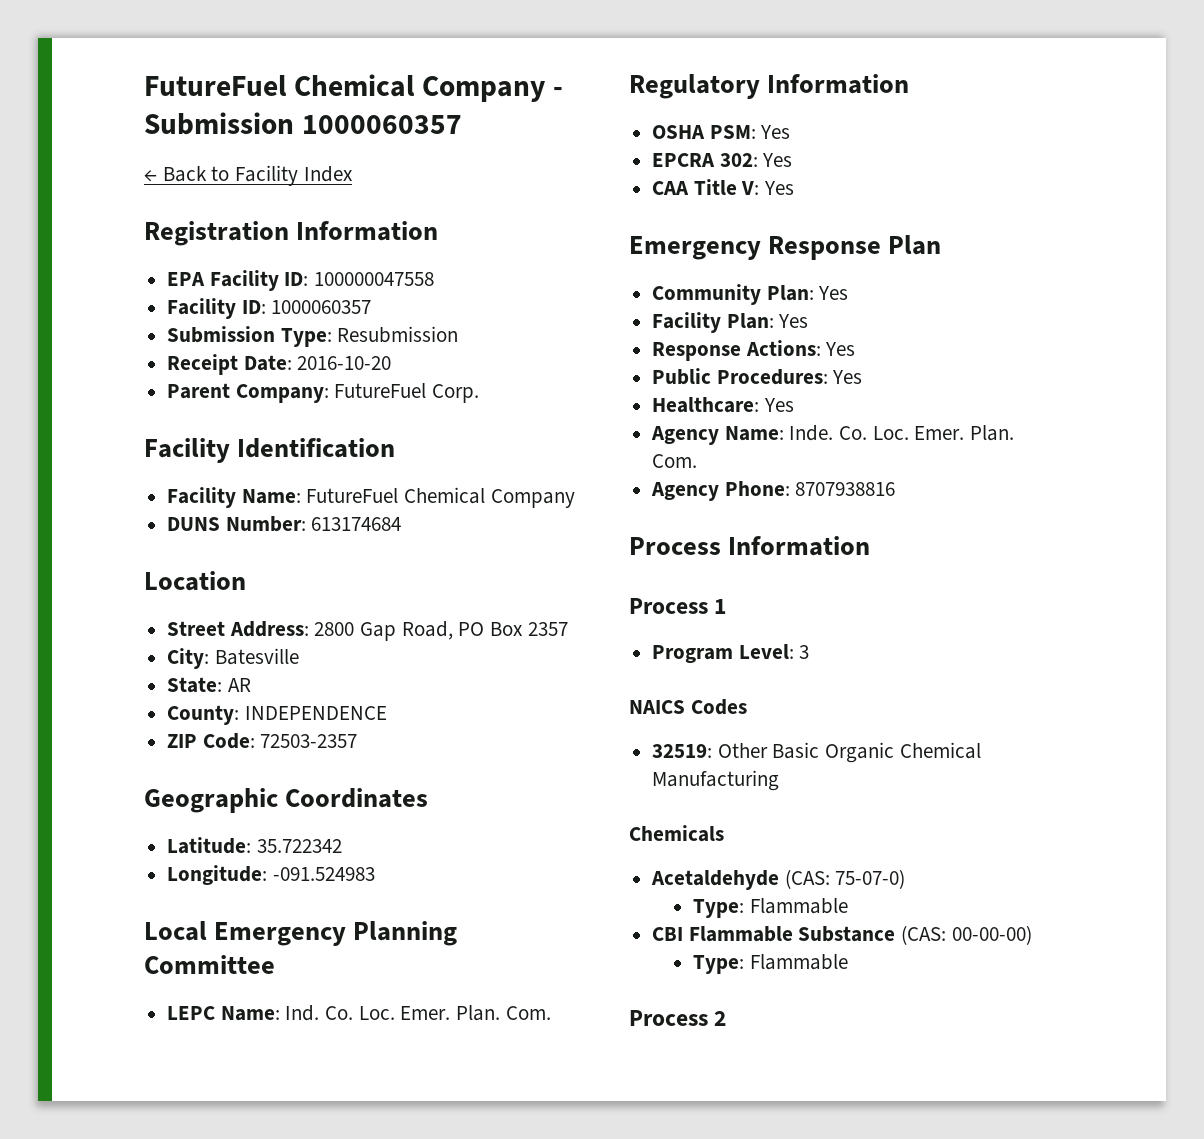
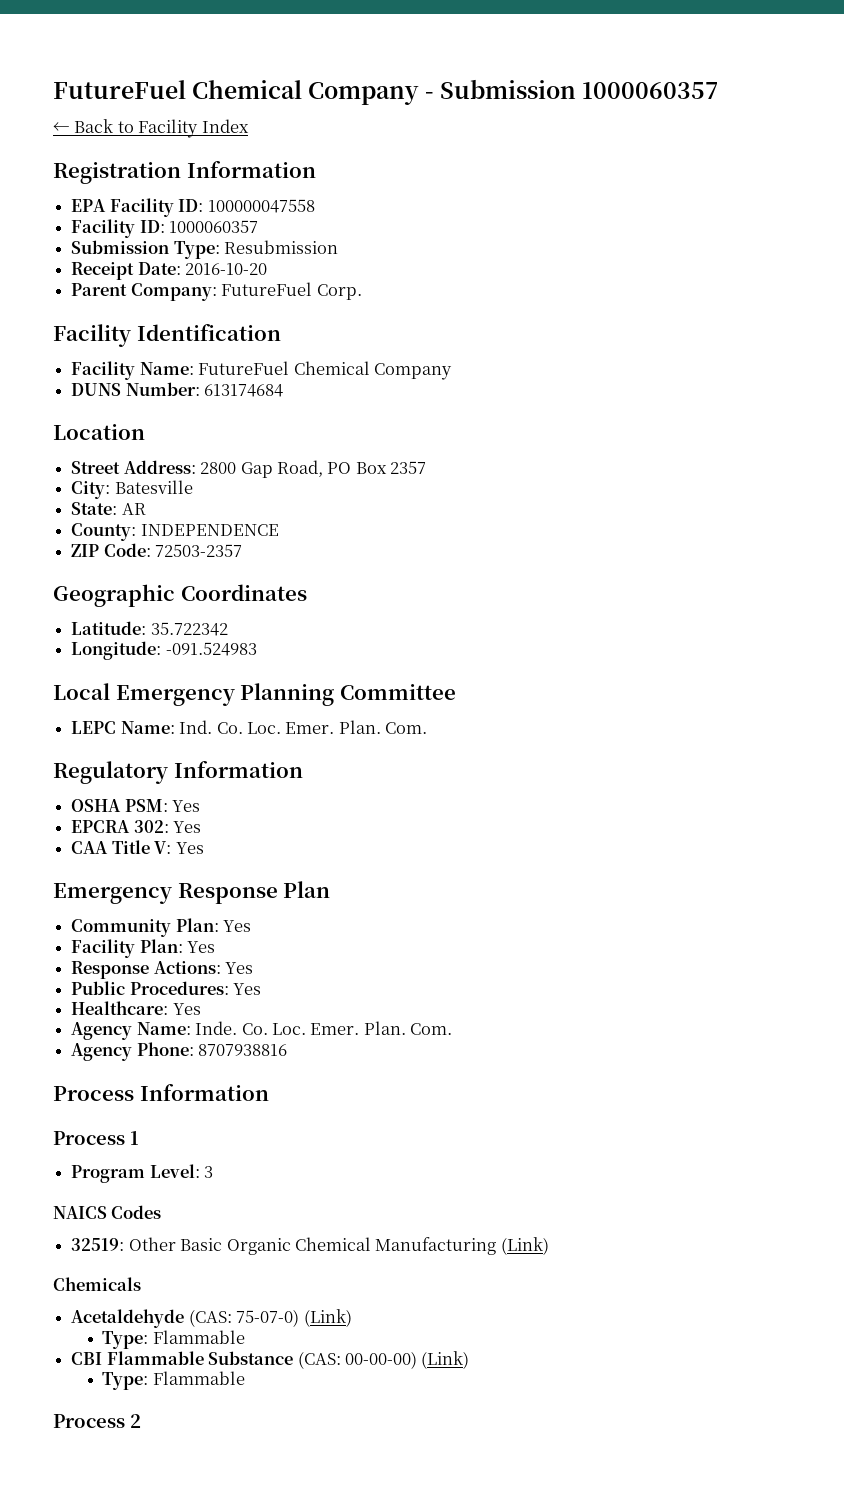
- 32519: Other Basic Organic Chemical Manufacturing
+ 32519: Other Basic Organic Chemical Manufacturing (Link)
- Acetaldehyde (CAS: 75-07-0)
+ Acetaldehyde (CAS: 75-07-0) (Link)
- CBI Flammable Substance (CAS: 00-00-00)
+ CBI Flammable Substance (CAS: 00-00-00) (Link)

